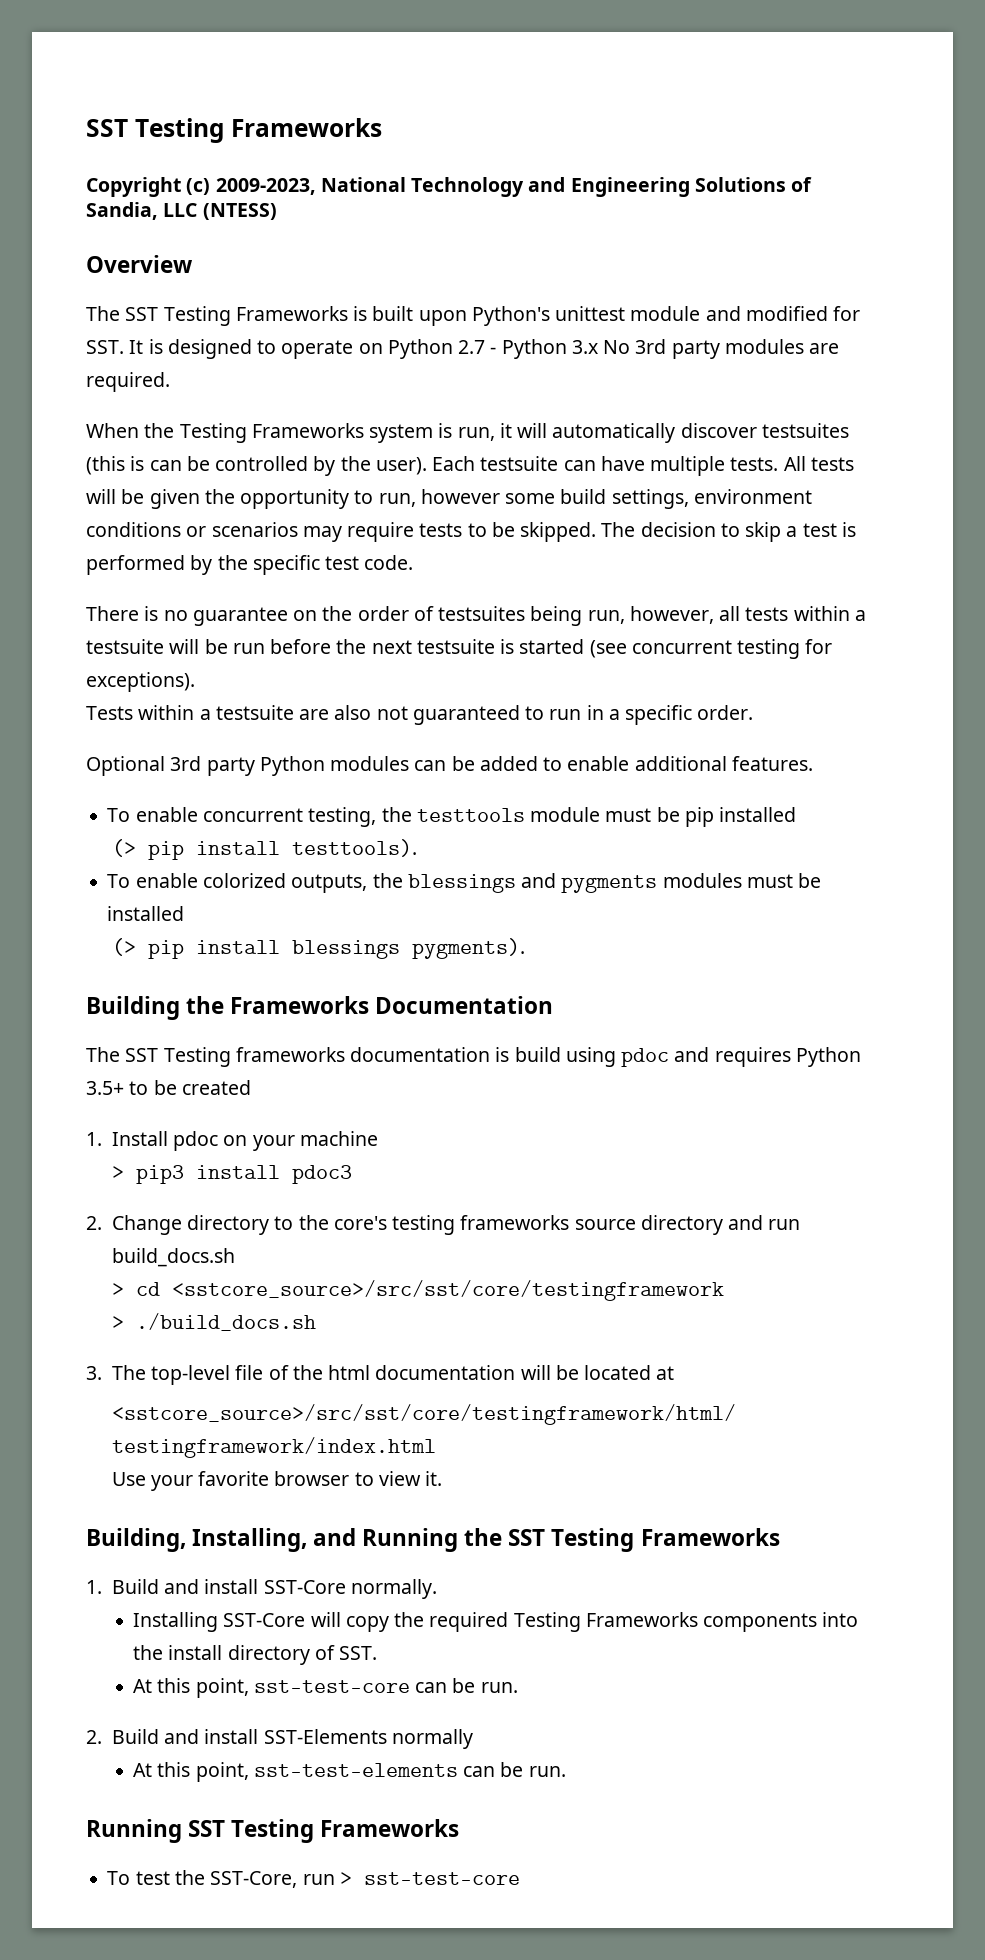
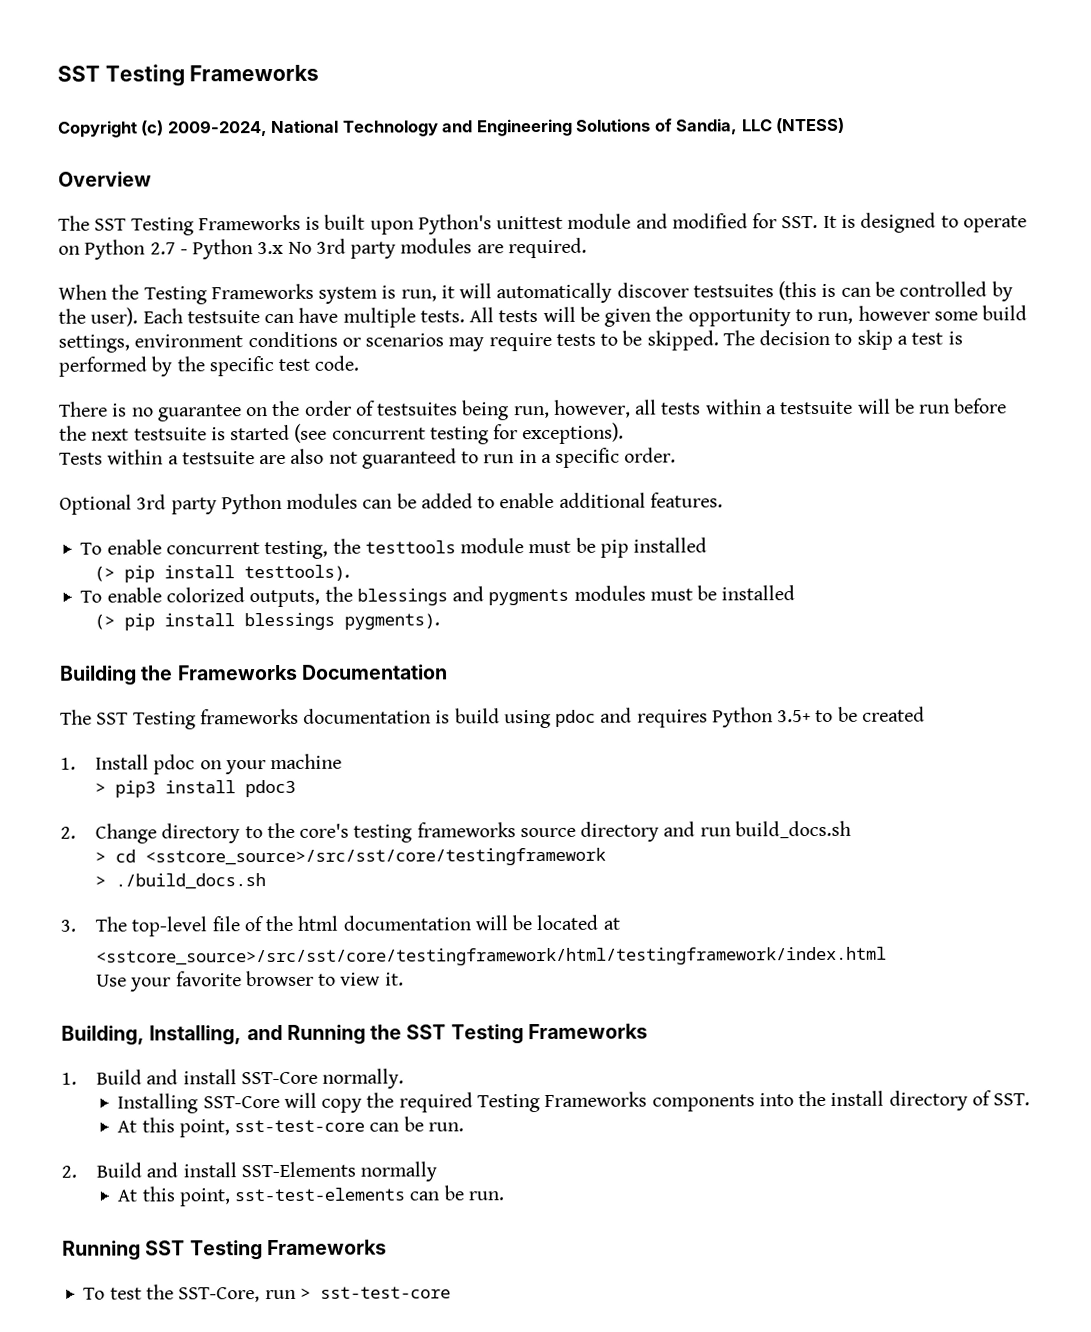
- Copyright (c) 2009-2023, National Technology and Engineering Solutions of Sandia, LLC (NTESS)
+ Copyright (c) 2009-2024, National Technology and Engineering Solutions of Sandia, LLC (NTESS)

